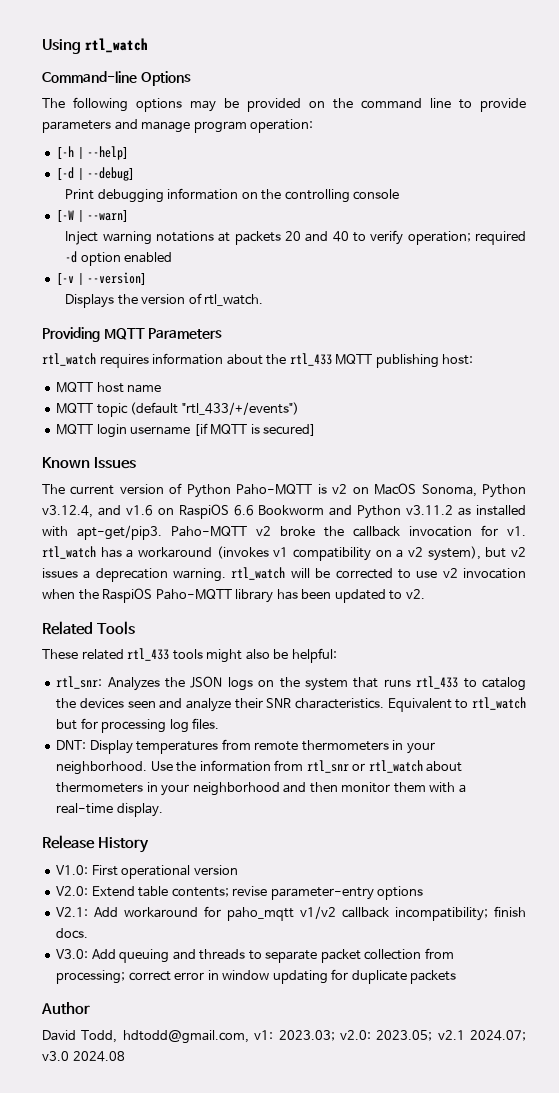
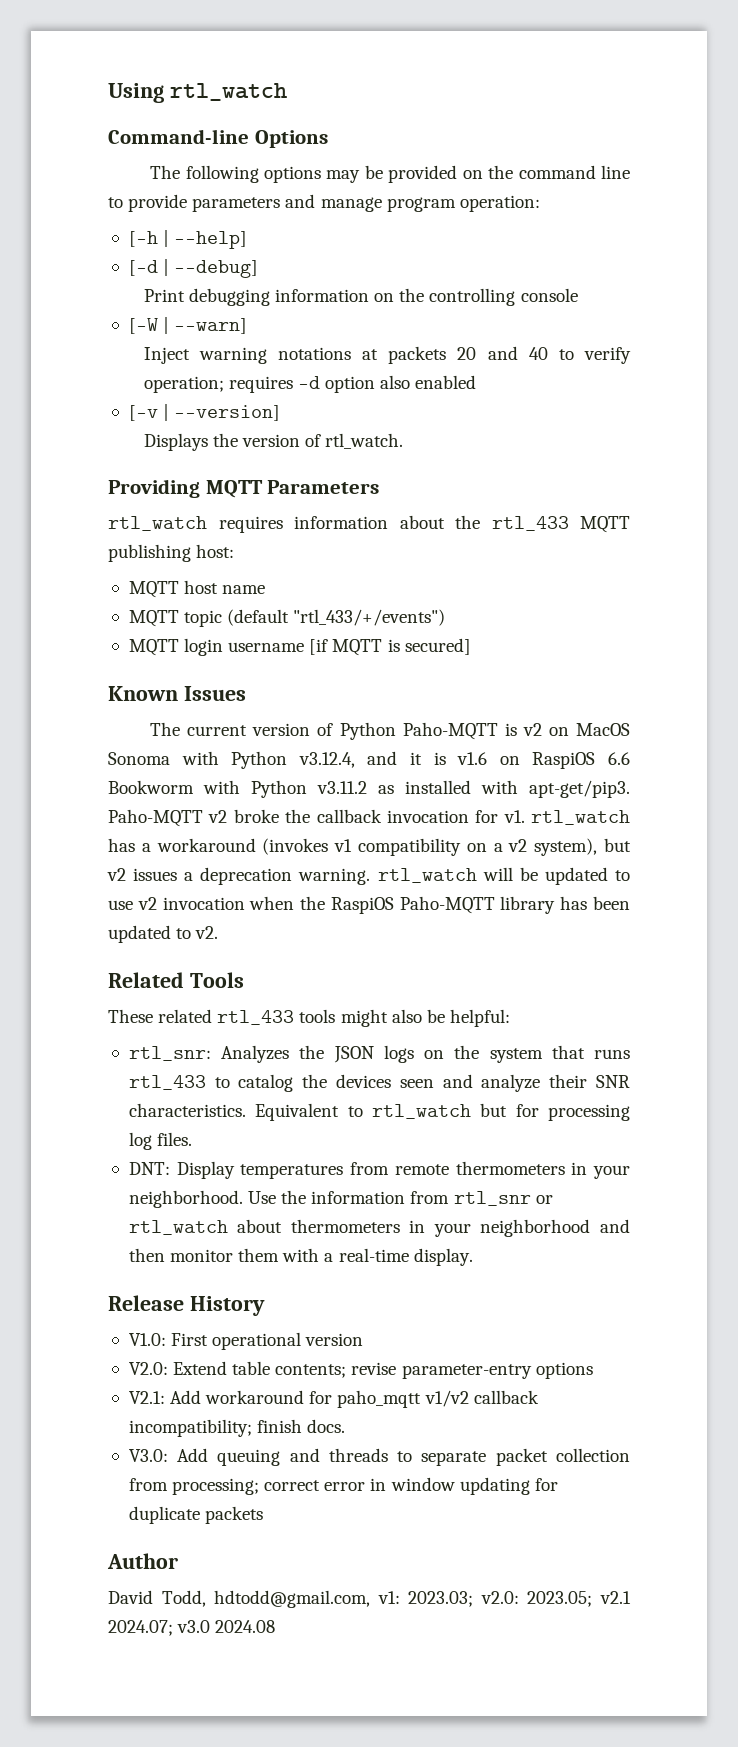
- Inject warning notations at packets 20 and 40 to verify operation; required -d option enabled
+ Inject warning notations at packets 20 and 40 to verify operation; requires -d option also enabled
- The current version of Python Paho-MQTT is v2 on MacOS Sonoma, Python v3.12.4, and v1.6 on RaspiOS 6.6 Bookworm and Python v3.11.2 as installed with apt-get/pip3.
+ The current version of Python Paho-MQTT is v2 on MacOS Sonoma with Python v3.12.4, and it is v1.6 on RaspiOS 6.6 Bookworm with Python v3.11.2 as installed with apt-get/pip3.
- Paho-MQTT v2 broke the callback invocation for v1. rtl_watch has a workaround (invokes v1 compatibility on a v2 system), but v2 issues a deprecation warning. rtl_watch will be corrected to use v2 invocation when the RaspiOS Paho-MQTT library has been updated to v2.
+ Paho-MQTT v2 broke the callback invocation for v1. rtl_watch has a workaround (invokes v1 compatibility on a v2 system), but v2 issues a deprecation warning. rtl_watch will be updated to use v2 invocation when the RaspiOS Paho-MQTT library has been updated to v2.

